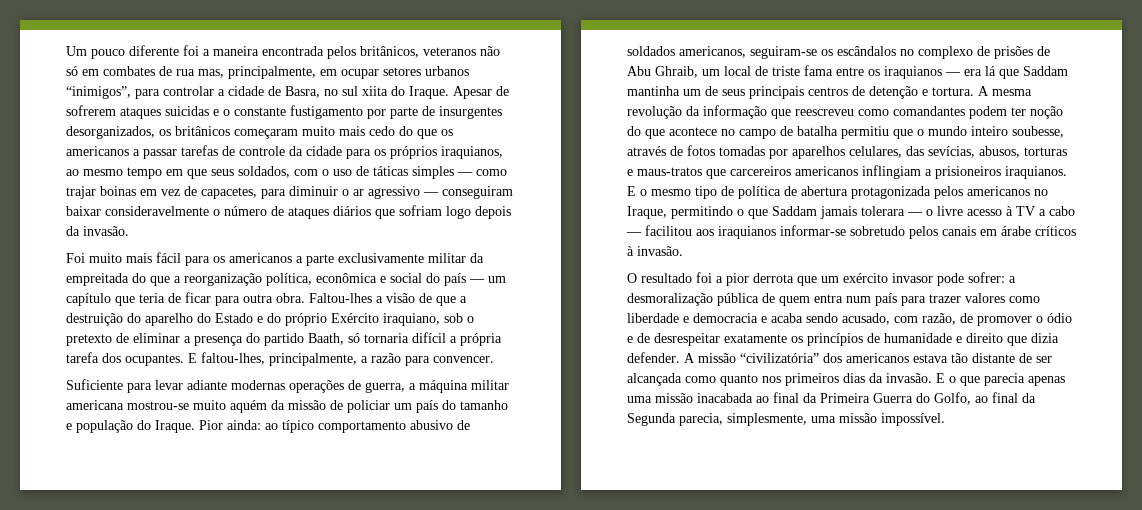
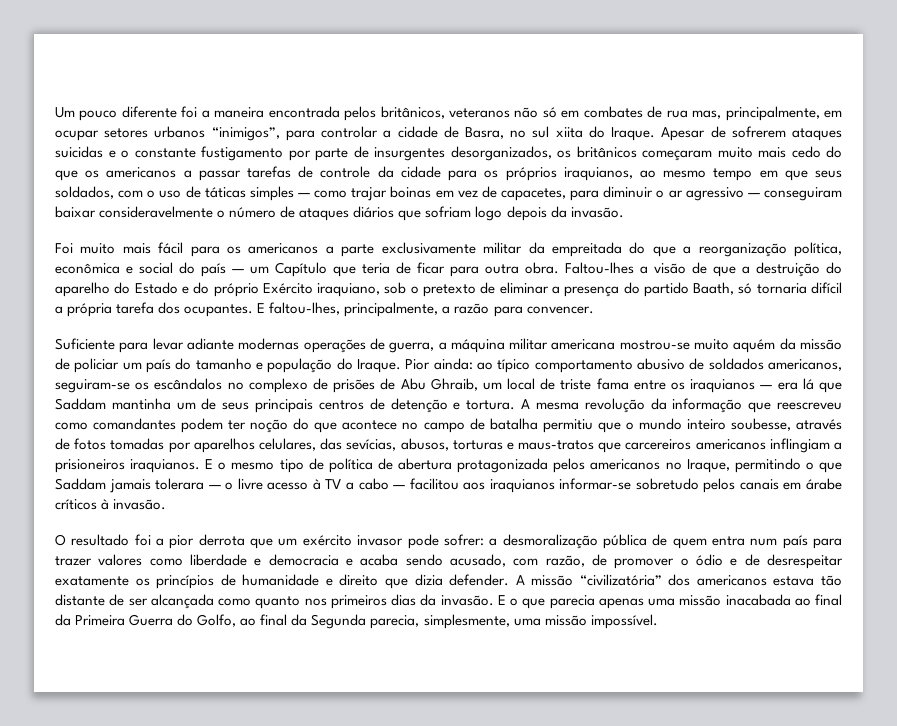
- Foi muito mais fácil para os americanos a parte exclusivamente militar da empreitada do que a reorganização política, econômica e social do país — um capítulo que teria de ficar para outra obra.
+ Foi muito mais fácil para os americanos a parte exclusivamente militar da empreitada do que a reorganização política, econômica e social do país — um Capítulo que teria de ficar para outra obra.

